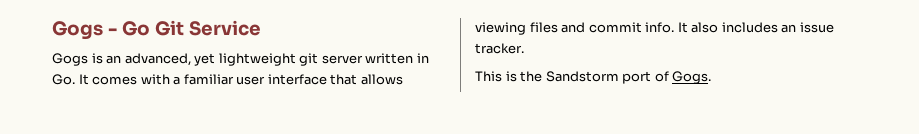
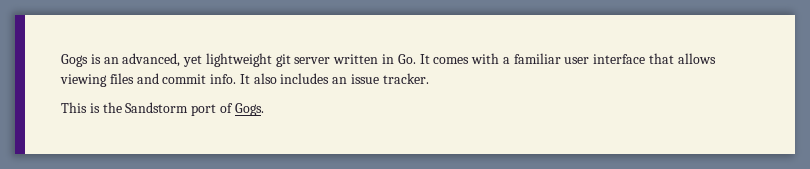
- Gogs - Go Git Service

